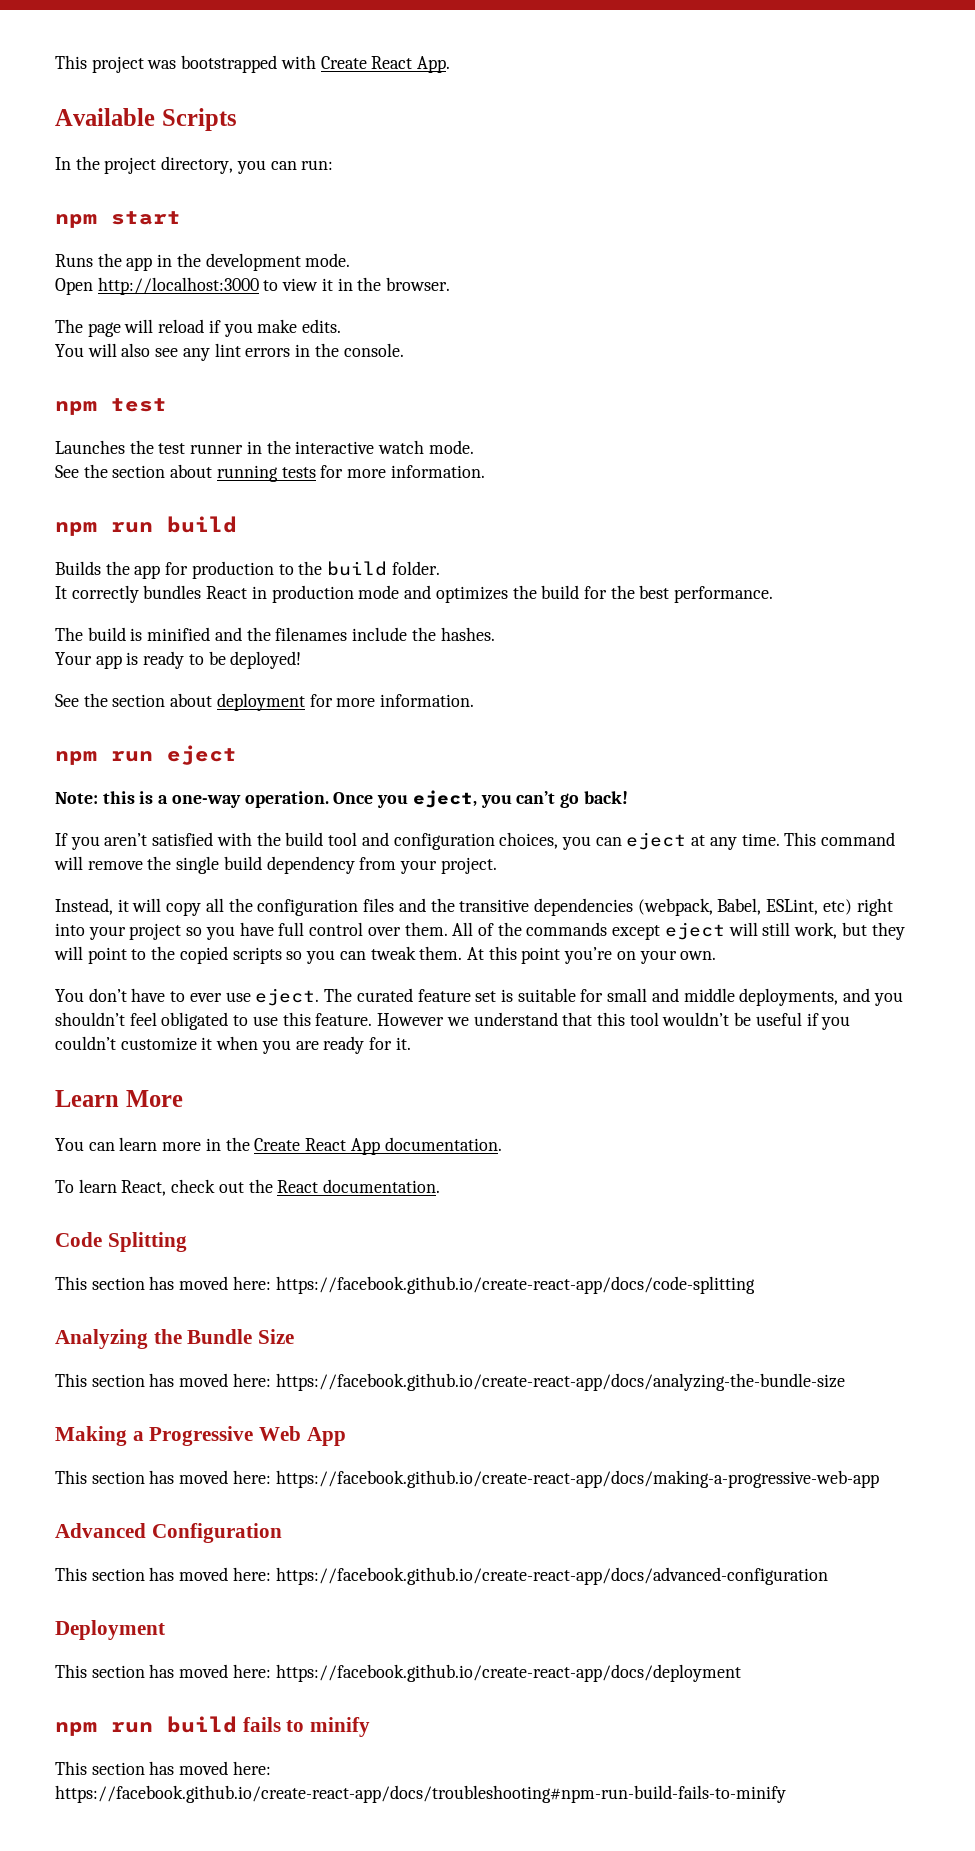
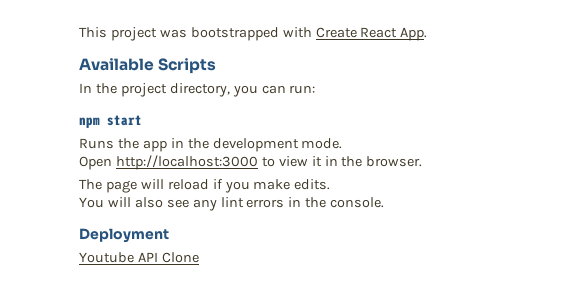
- npm test
- Launches the test runner in the interactive watch mode.
- See the section about running tests for more information.
- npm run build
- Builds the app for production to the build folder.
- It correctly bundles React in production mode and optimizes the build for the best performance.
- The build is minified and the filenames include the hashes.
- Your app is ready to be deployed!
- See the section about deployment for more information.
- npm run eject
- Note: this is a one-way operation. Once you eject, you can’t go back!
- If you aren’t satisfied with the build tool and configuration choices, you can eject at any time. This command will remove the single build dependency from your project.
- Instead, it will copy all the configuration files and the transitive dependencies (webpack, Babel, ESLint, etc) right into your project so you have full control over them. All of the commands except eject will still work, but they will point to the copied scripts so you can tweak them. At this point you’re on your own.
- You don’t have to ever use eject. The curated feature set is suitable for small and middle deployments, and you shouldn’t feel obligated to use this feature. However we understand that this tool wouldn’t be useful if you couldn’t customize it when you are ready for it.
- Learn More
- You can learn more in the Create React App documentation.
- To learn React, check out the React documentation.
- Code Splitting
- This section has moved here: https://facebook.github.io/create-react-app/docs/code-splitting
- Analyzing the Bundle Size
- This section has moved here: https://facebook.github.io/create-react-app/docs/analyzing-the-bundle-size
- Making a Progressive Web App
- This section has moved here: https://facebook.github.io/create-react-app/docs/making-a-progressive-web-app
- Advanced Configuration
- This section has moved here: https://facebook.github.io/create-react-app/docs/advanced-configuration
  Deployment
- This section has moved here: https://facebook.github.io/create-react-app/docs/deployment
- npm run build fails to minify
- This section has moved here: https://facebook.github.io/create-react-app/docs/troubleshooting#npm-run-build-fails-to-minify
+ Youtube API Clone

